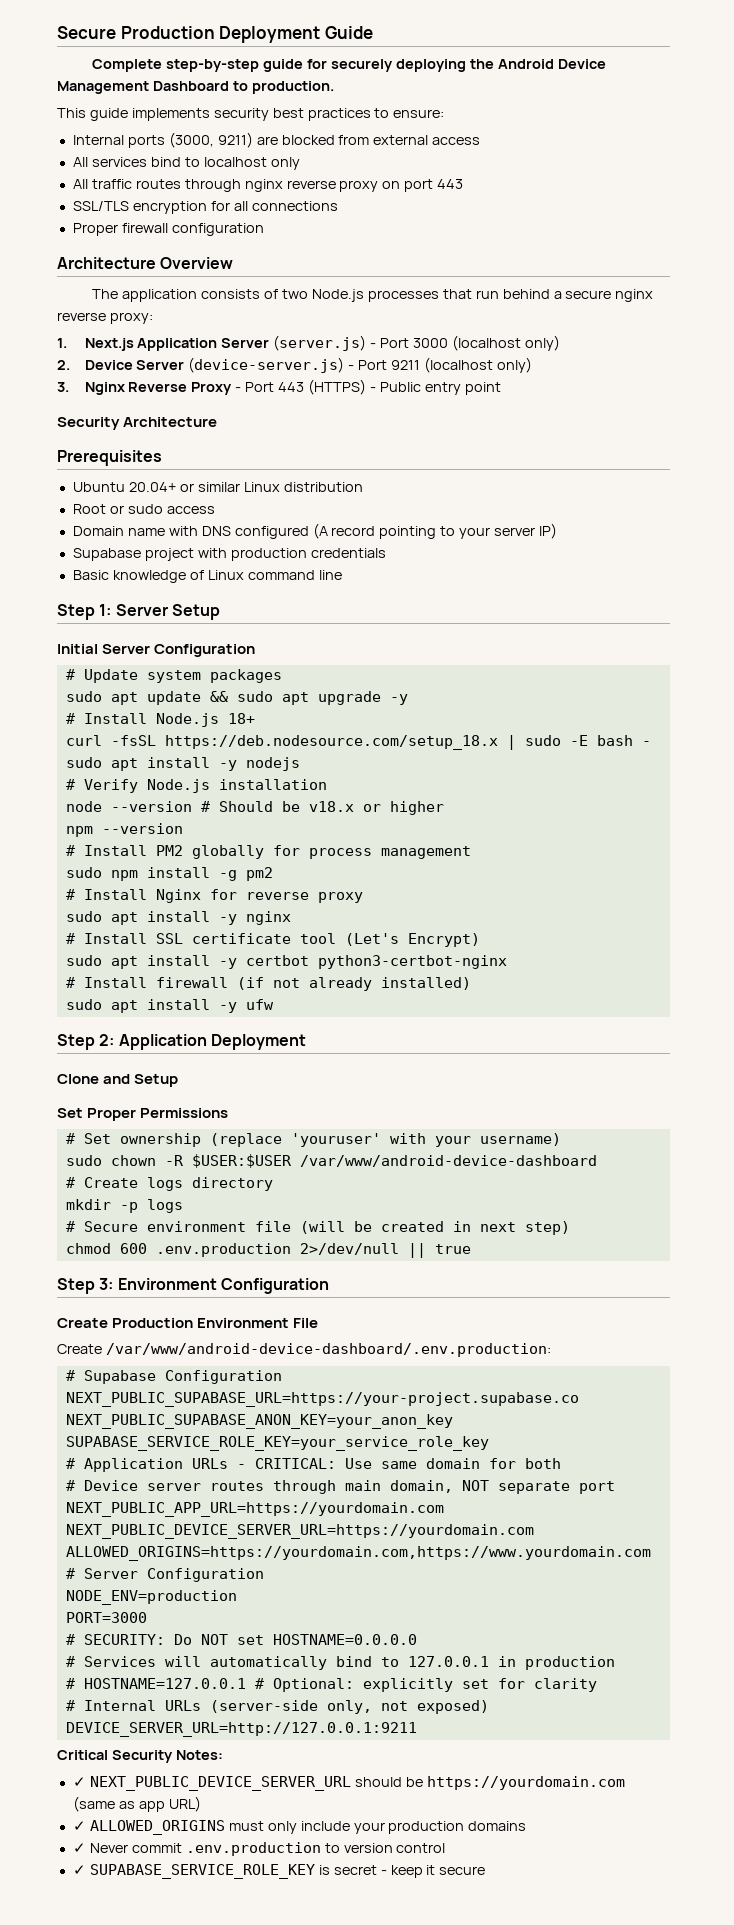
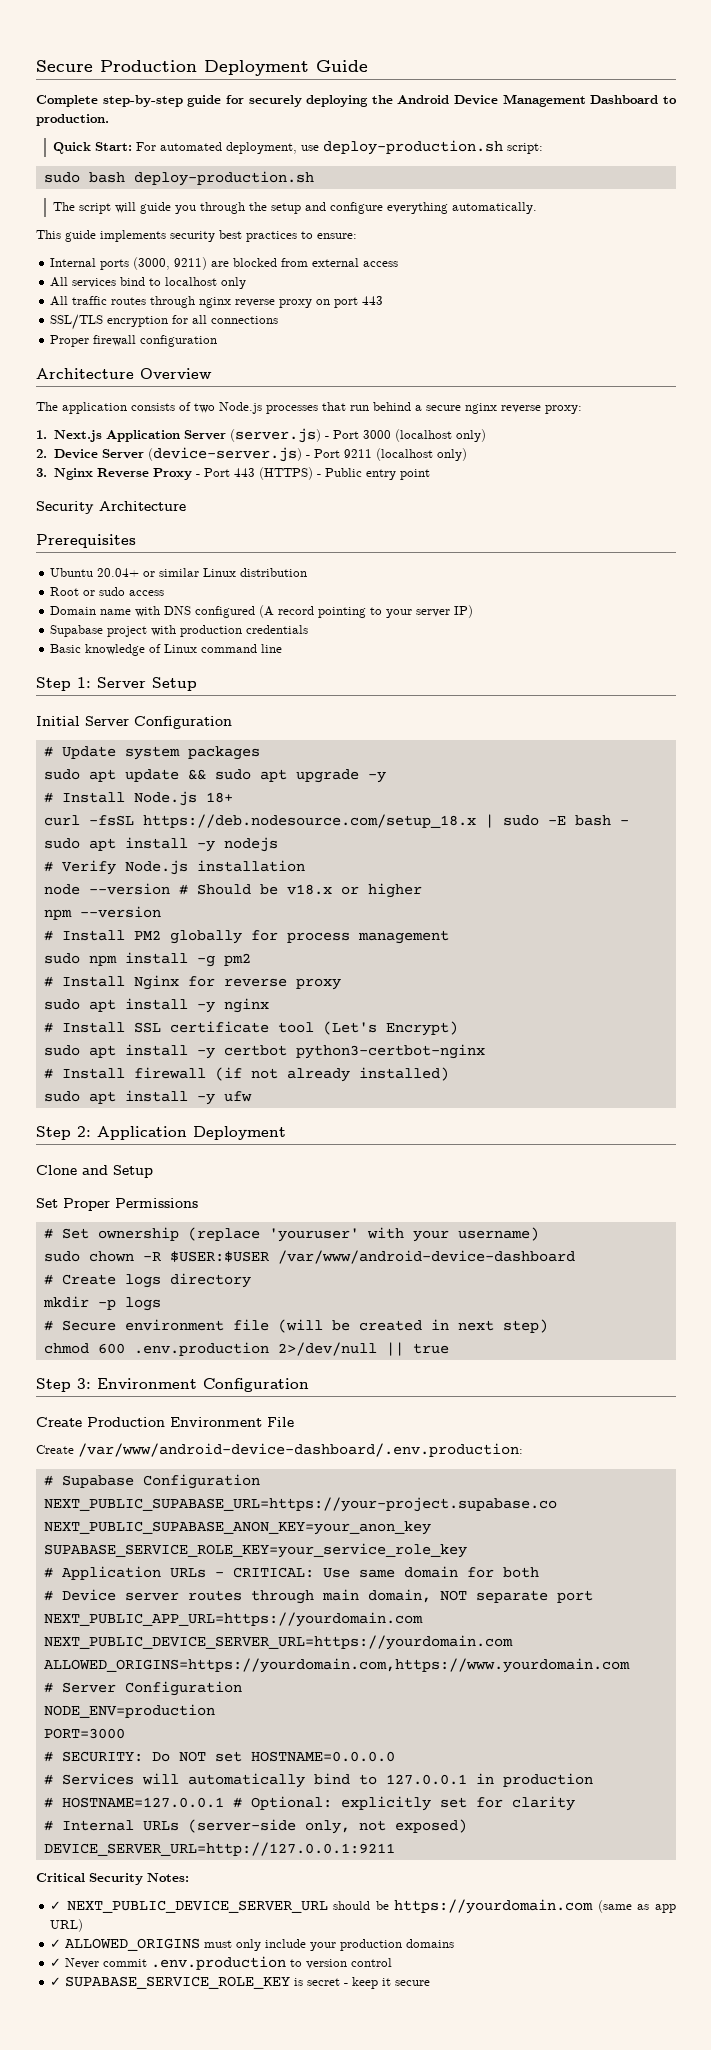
+ Quick Start: For automated deployment, use deploy-production.sh script:
+ sudo bash deploy-production.sh
+ The script will guide you through the setup and configure everything automatically.

